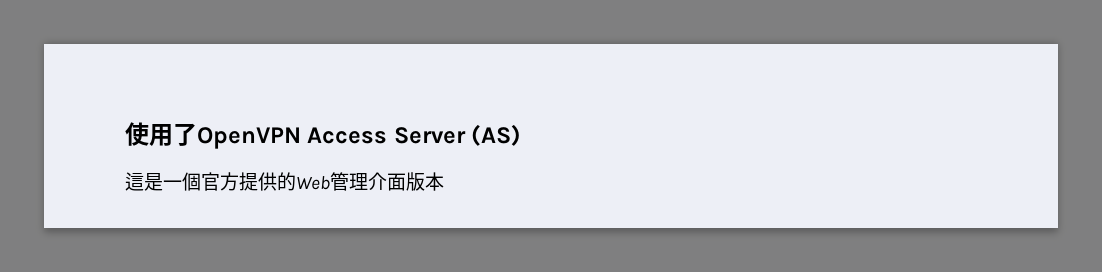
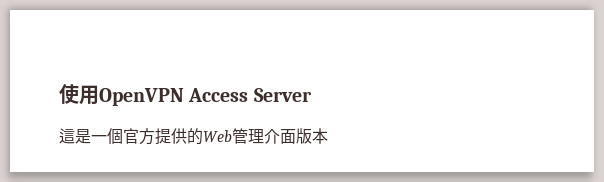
- 使用了OpenVPN Access Server (AS)
+ 使用OpenVPN Access Server

